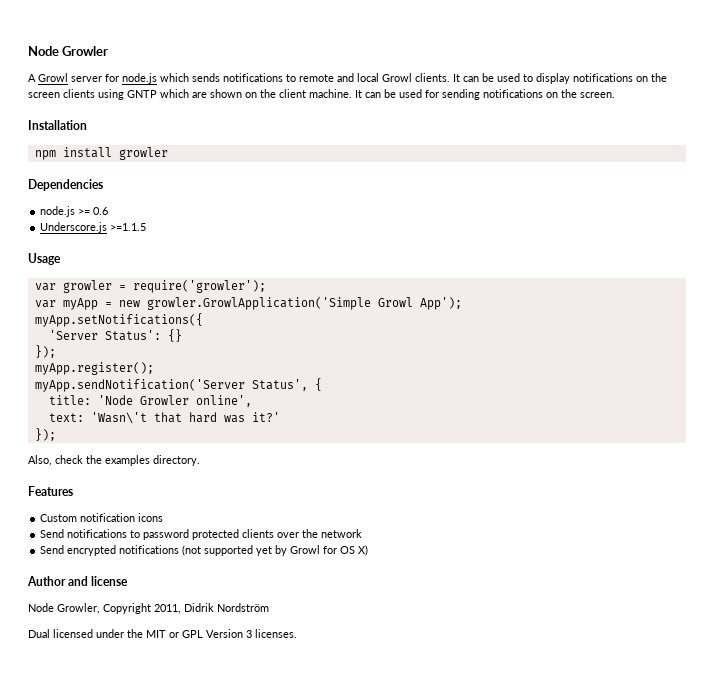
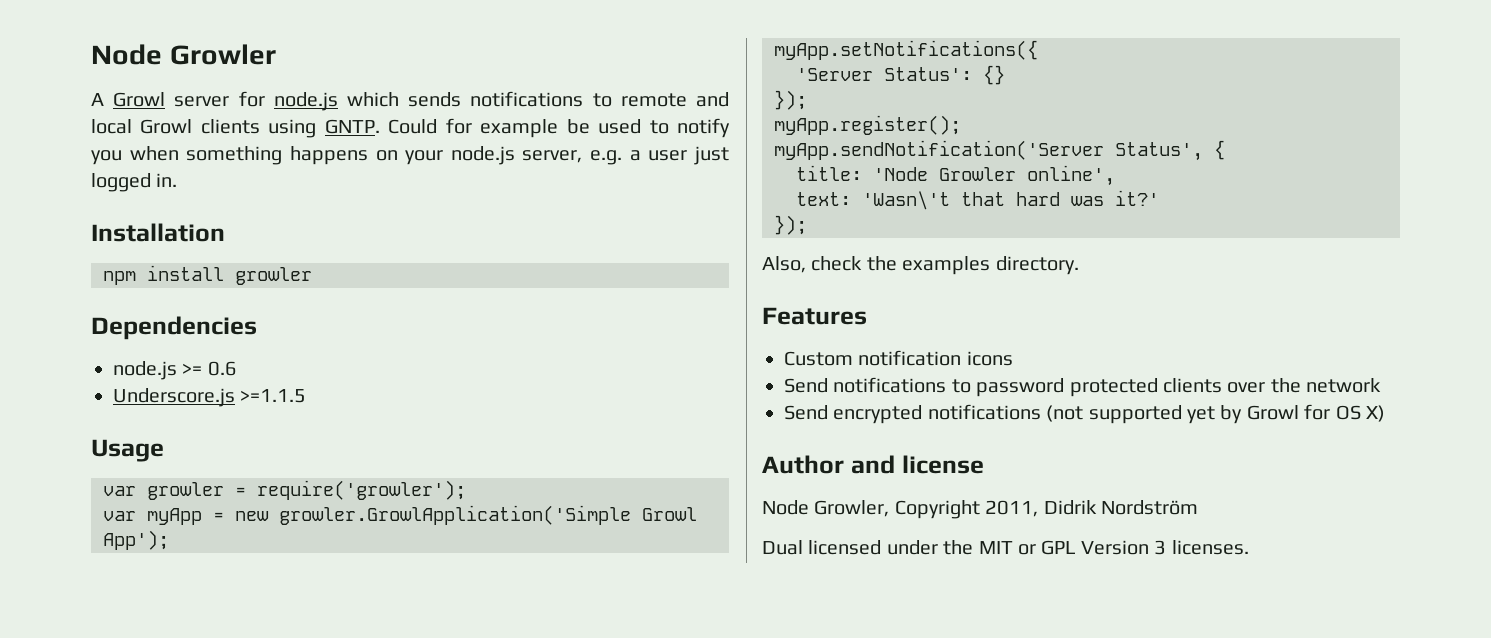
- A Growl server for node.js which sends notifications to remote and local Growl clients. It can be used to display notifications on the screen clients using GNTP which are shown on the client machine. It can be used for sending notifications on the screen.
+ A Growl server for node.js which sends notifications to remote and local Growl clients using GNTP. Could for example be used to notify you when something happens on your node.js server, e.g. a user just logged in.

